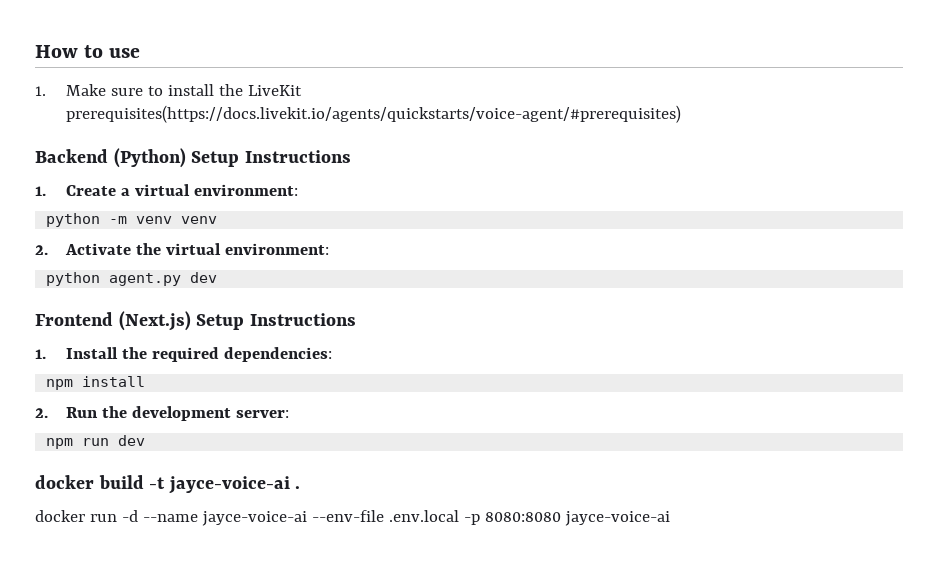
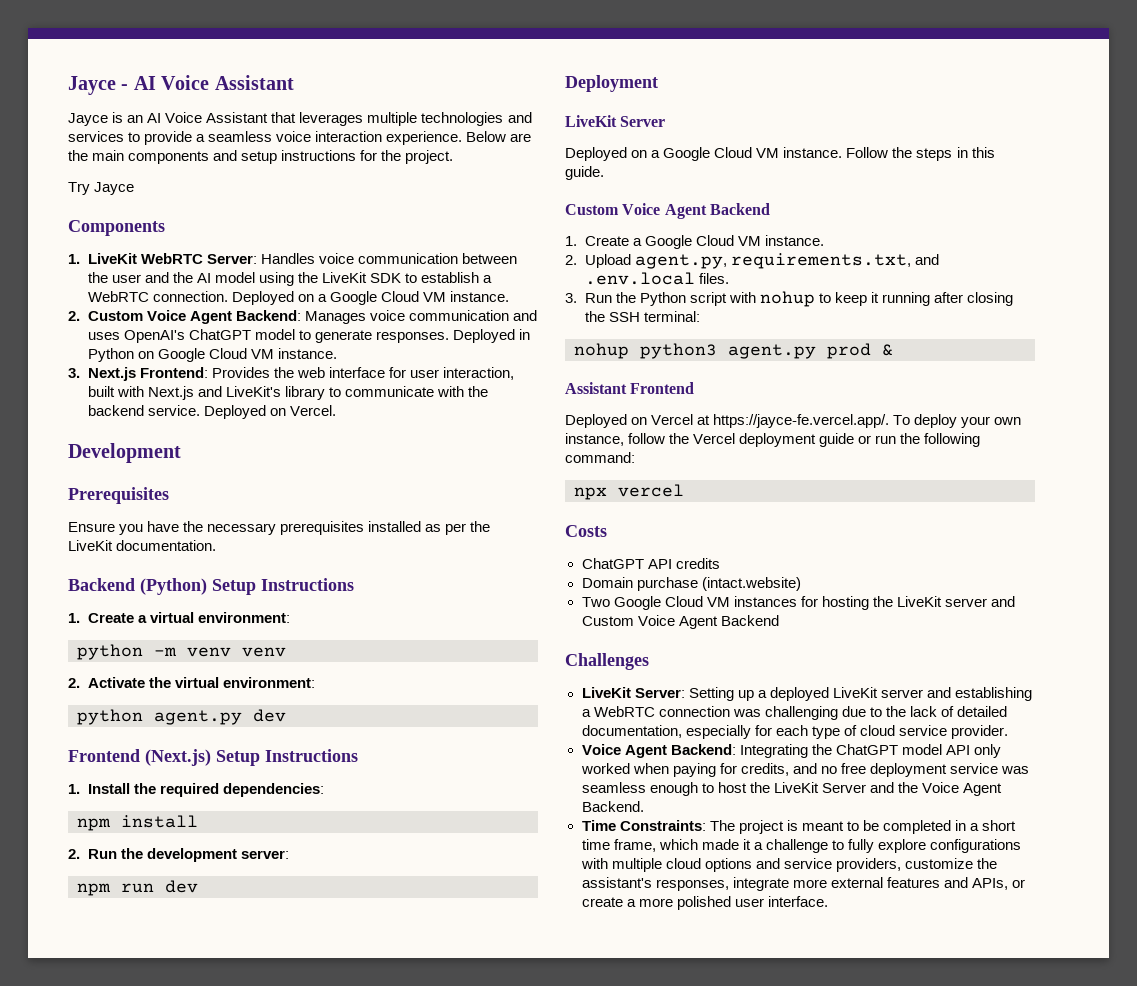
- How to use
- 1. Make sure to install the LiveKit prerequisites(https://docs.livekit.io/agents/quickstarts/voice-agent/#prerequisites)
+ Jayce - AI Voice Assistant
+ Jayce is an AI Voice Assistant that leverages multiple technologies and services to provide a seamless voice interaction experience. Below are the main components and setup instructions for the project.
+ Try Jayce
+ Components
+ 1. LiveKit WebRTC Server: Handles voice communication between the user and the AI model using the LiveKit SDK to establish a WebRTC connection. Deployed on a Google Cloud VM instance.
+ 2. Custom Voice Agent Backend: Manages voice communication and uses OpenAI's ChatGPT model to generate responses. Deployed in Python on Google Cloud VM instance.
+ 3. Next.js Frontend: Provides the web interface for user interaction, built with Next.js and LiveKit's library to communicate with the backend service. Deployed on Vercel.
+ Development
+ Prerequisites
+ Ensure you have the necessary prerequisites installed as per the LiveKit documentation.
- docker build -t jayce-voice-ai .
- docker run -d --name jayce-voice-ai --env-file .env.local -p 8080:8080 jayce-voice-ai
+ Deployment
+ LiveKit Server
+ Deployed on a Google Cloud VM instance. Follow the steps in this guide.
+ Custom Voice Agent Backend
+ 1. Create a Google Cloud VM instance.
+ 2. Upload agent.py, requirements.txt, and .env.local files.
+ 3. Run the Python script with nohup to keep it running after closing the SSH terminal:
+ nohup python3 agent.py prod &
+ Assistant Frontend
+ Deployed on Vercel at https://jayce-fe.vercel.app/. To deploy your own instance, follow the Vercel deployment guide or run the following command:
+ npx vercel
+ Costs
+ ChatGPT API credits
+ Domain purchase (intact.website)
+ Two Google Cloud VM instances for hosting the LiveKit server and Custom Voice Agent Backend
+ Challenges
+ LiveKit Server: Setting up a deployed LiveKit server and establishing a WebRTC connection was challenging due to the lack of detailed documentation, especially for each type of cloud service provider.
+ Voice Agent Backend: Integrating the ChatGPT model API only worked when paying for credits, and no free deployment service was seamless enough to host the LiveKit Server and the Voice Agent Backend.
+ Time Constraints: The project is meant to be completed in a short time frame, which made it a challenge to fully explore configurations with multiple cloud options and service providers, customize the assistant's responses, integrate more external features and APIs, or create a more polished user interface.

